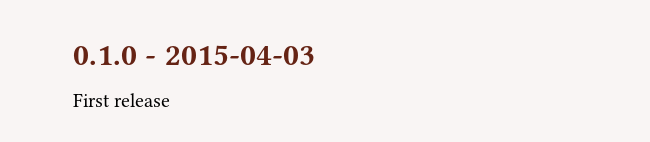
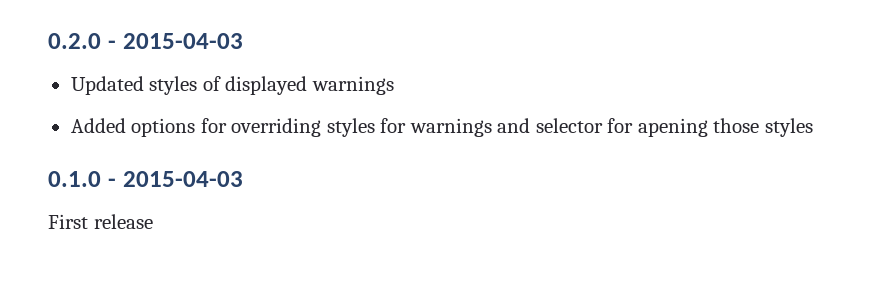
+ 0.2.0 - 2015-04-03
+ Updated styles of displayed warnings
+ Added options for overriding styles for warnings and selector for apening those styles

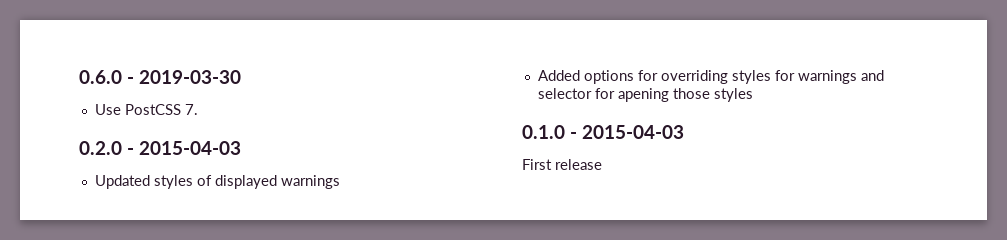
+ 0.6.0 - 2019-03-30
+ Use PostCSS 7.

